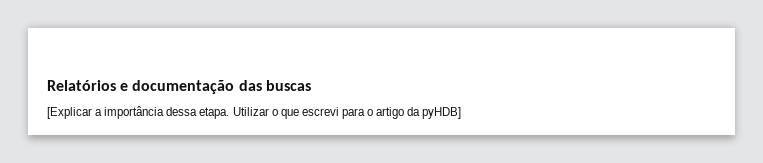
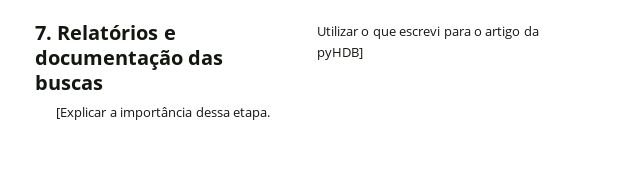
- Relatórios e documentação das buscas
+ 7. Relatórios e documentação das buscas

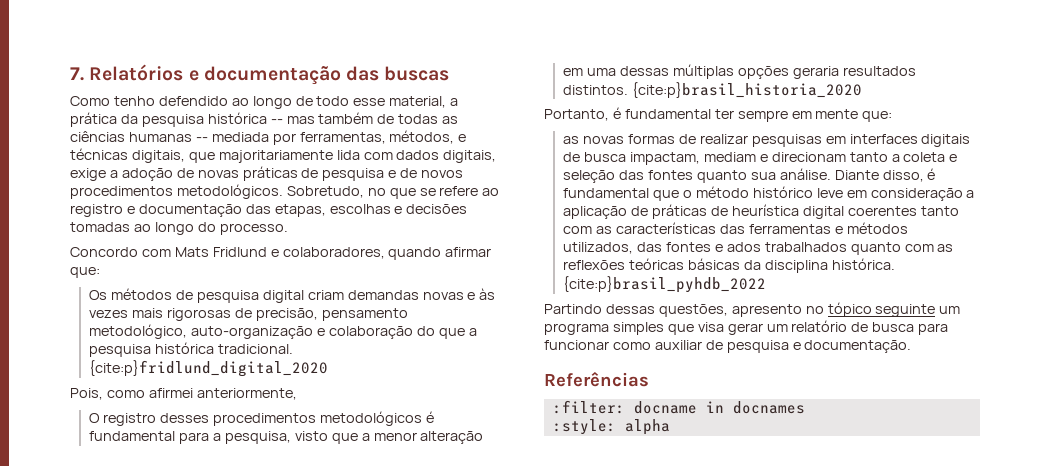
- [Explicar a importância dessa etapa. Utilizar o que escrevi para o artigo da pyHDB]
+ Como tenho defendido ao longo de todo esse material, a prática da pesquisa histórica -- mas também de todas as ciências humanas -- mediada por ferramentas, métodos, e técnicas digitais, que majoritariamente lida com dados digitais, exige a adoção de novas práticas de pesquisa e de novos procedimentos metodológicos. Sobretudo, no que se refere ao registro e documentação das etapas, escolhas e decisões tomadas ao longo do processo.
+ Concordo com Mats Fridlund e colaboradores, quando afirmar que:
+ Os métodos de pesquisa digital criam demandas novas e às vezes mais rigorosas de precisão, pensamento metodológico, auto-organização e colaboração do que a pesquisa histórica tradicional. {cite:p}fridlund_digital_2020
+ Pois, como afirmei anteriormente,
+ O registro desses procedimentos metodológicos é fundamental para a pesquisa, visto que a menor alteração em uma dessas múltiplas opções geraria resultados distintos. {cite:p}brasil_historia_2020
+ Portanto, é fundamental ter sempre em mente que:
+ as novas formas de realizar pesquisas em interfaces digitais de busca impactam, mediam e direcionam tanto a coleta e seleção das fontes quanto sua análise. Diante disso, é fundamental que o método histórico leve em consideração a aplicação de práticas de heurística digital coerentes tanto com as características das ferramentas e métodos utilizados, das fontes e ados trabalhados quanto com as reflexões teóricas básicas da disciplina histórica. {cite:p}brasil_pyhdb_2022
+ Partindo dessas questões, apresento no tópico seguinte um programa simples que visa gerar um relatório de busca para funcionar como auxiliar de pesquisa e documentação.
+ Referências
+ :filter: docname in docnames
+ :style: alpha

